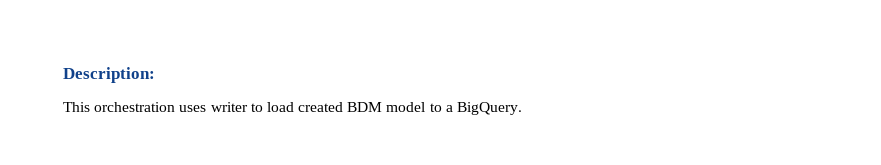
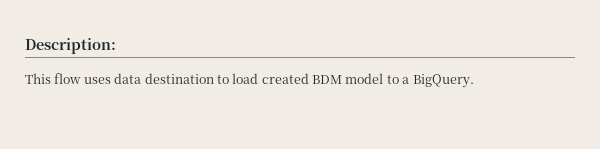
- This orchestration uses writer to load created BDM model to a BigQuery.
+ This flow uses data destination to load created BDM model to a BigQuery.

